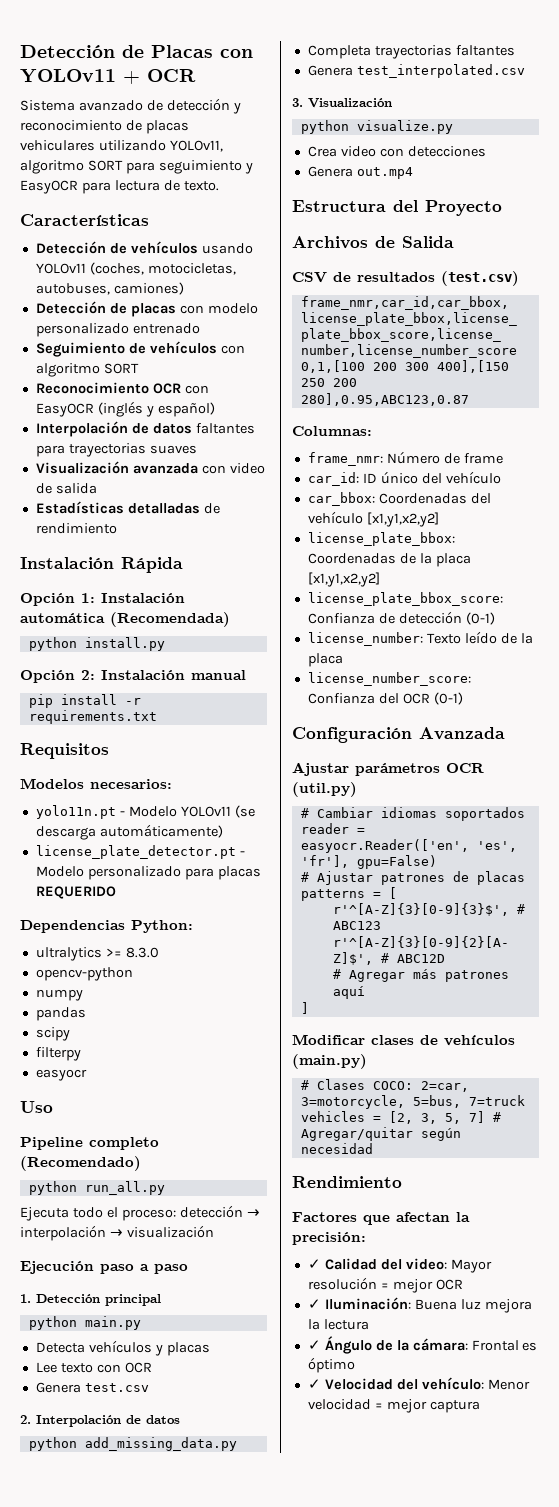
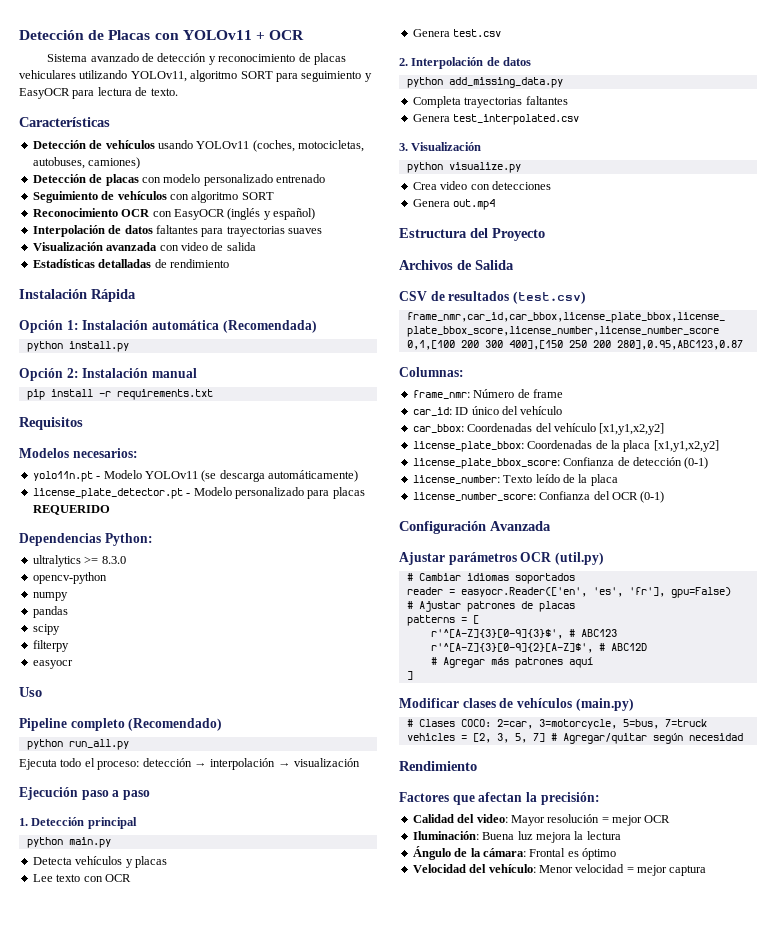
- ✓ Calidad del video: Mayor resolución = mejor OCR
+ Calidad del video: Mayor resolución = mejor OCR
- ✓ Iluminación: Buena luz mejora la lectura
+ Iluminación: Buena luz mejora la lectura
- ✓ Ángulo de la cámara: Frontal es óptimo
+ Ángulo de la cámara: Frontal es óptimo
- ✓ Velocidad del vehículo: Menor velocidad = mejor captura
+ Velocidad del vehículo: Menor velocidad = mejor captura

